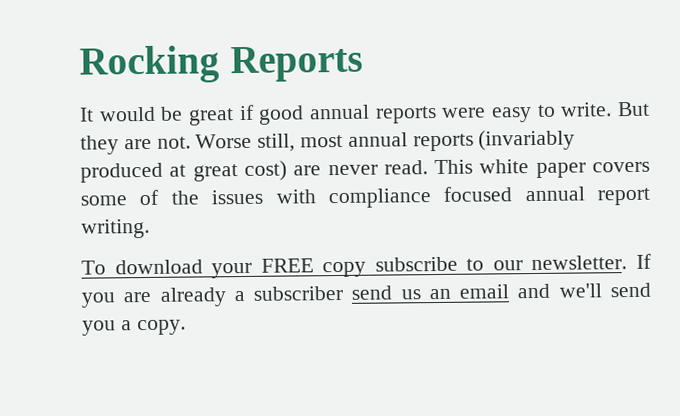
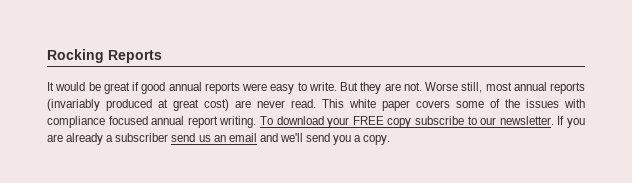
- This white paper covers some of the issues with compliance focused annual report writing.
- To download your FREE copy subscribe to our newsletter.
+ This white paper covers some of the issues with compliance focused annual report writing. To download your FREE copy subscribe to our newsletter.

